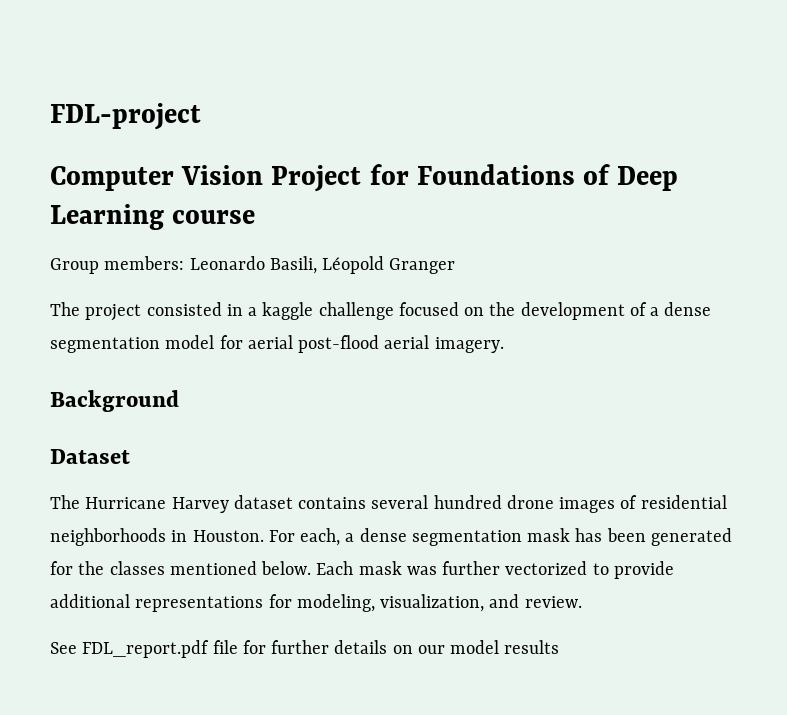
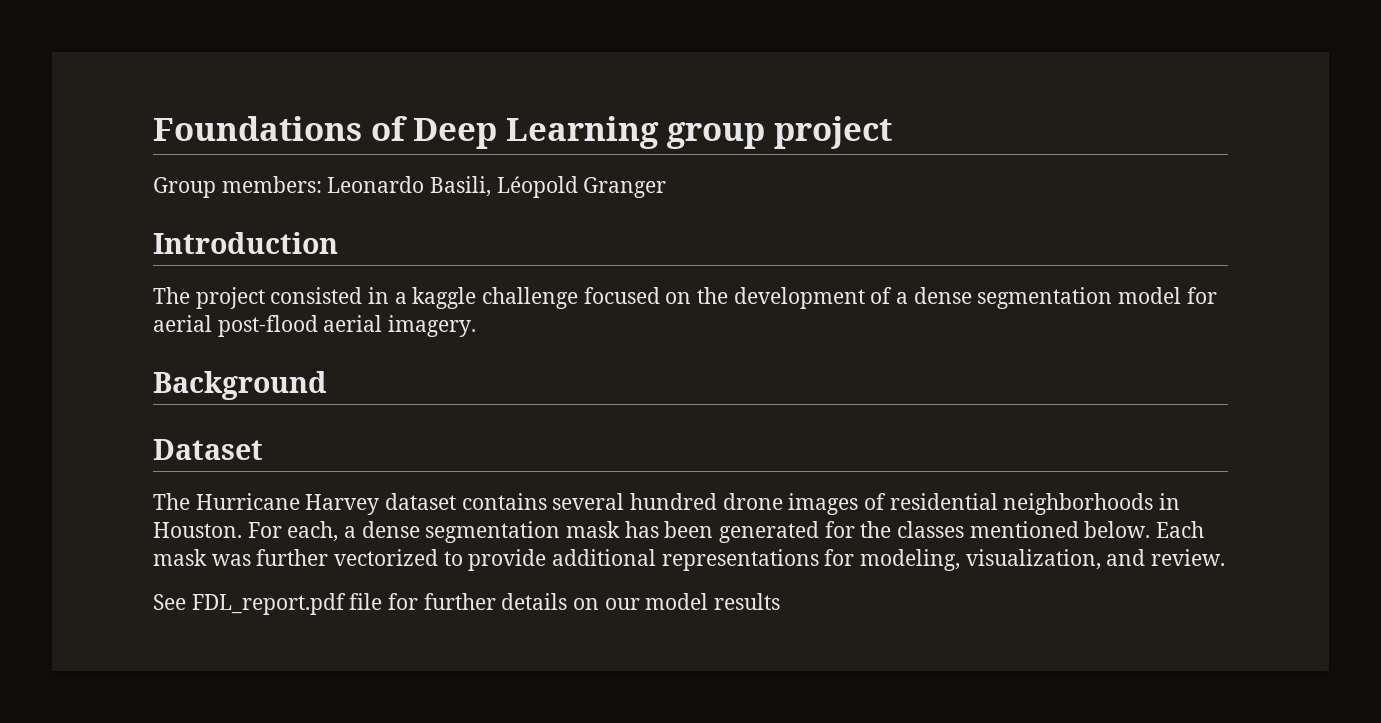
- FDL-project
- Computer Vision Project for Foundations of Deep Learning course
+ Foundations of Deep Learning group project
+ Introduction

